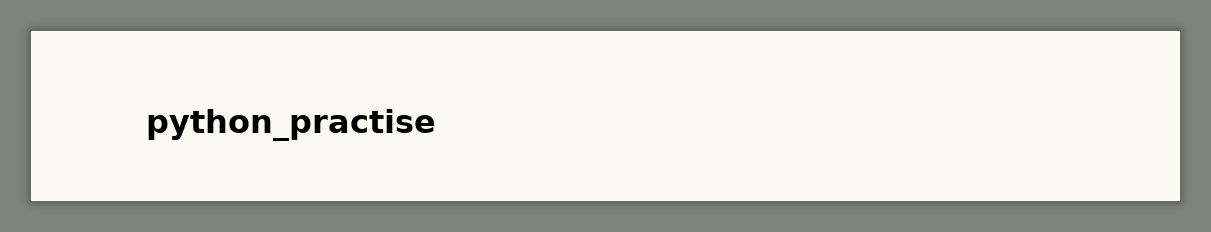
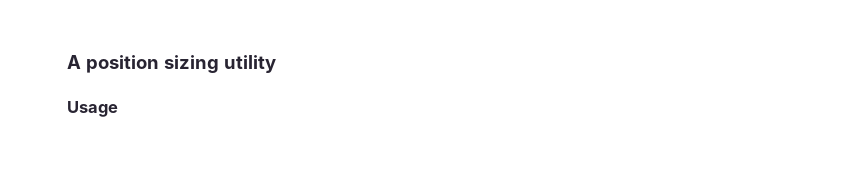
- python_practise
+ A position sizing utility
+ Usage

